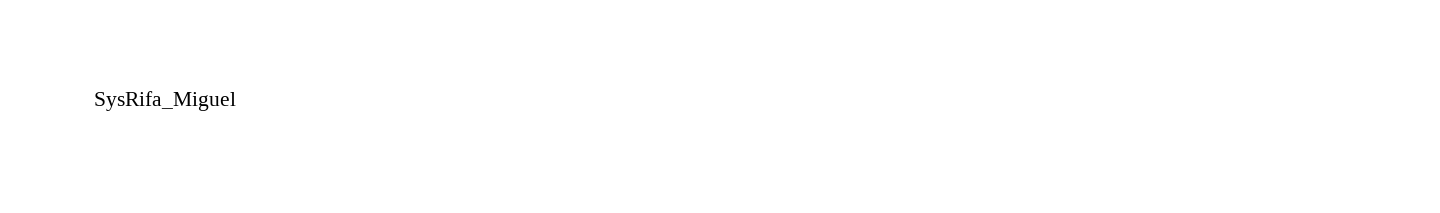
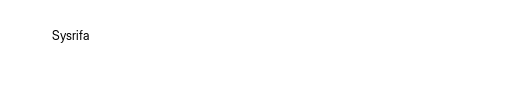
- SysRifa_Miguel
+ Sysrifa

